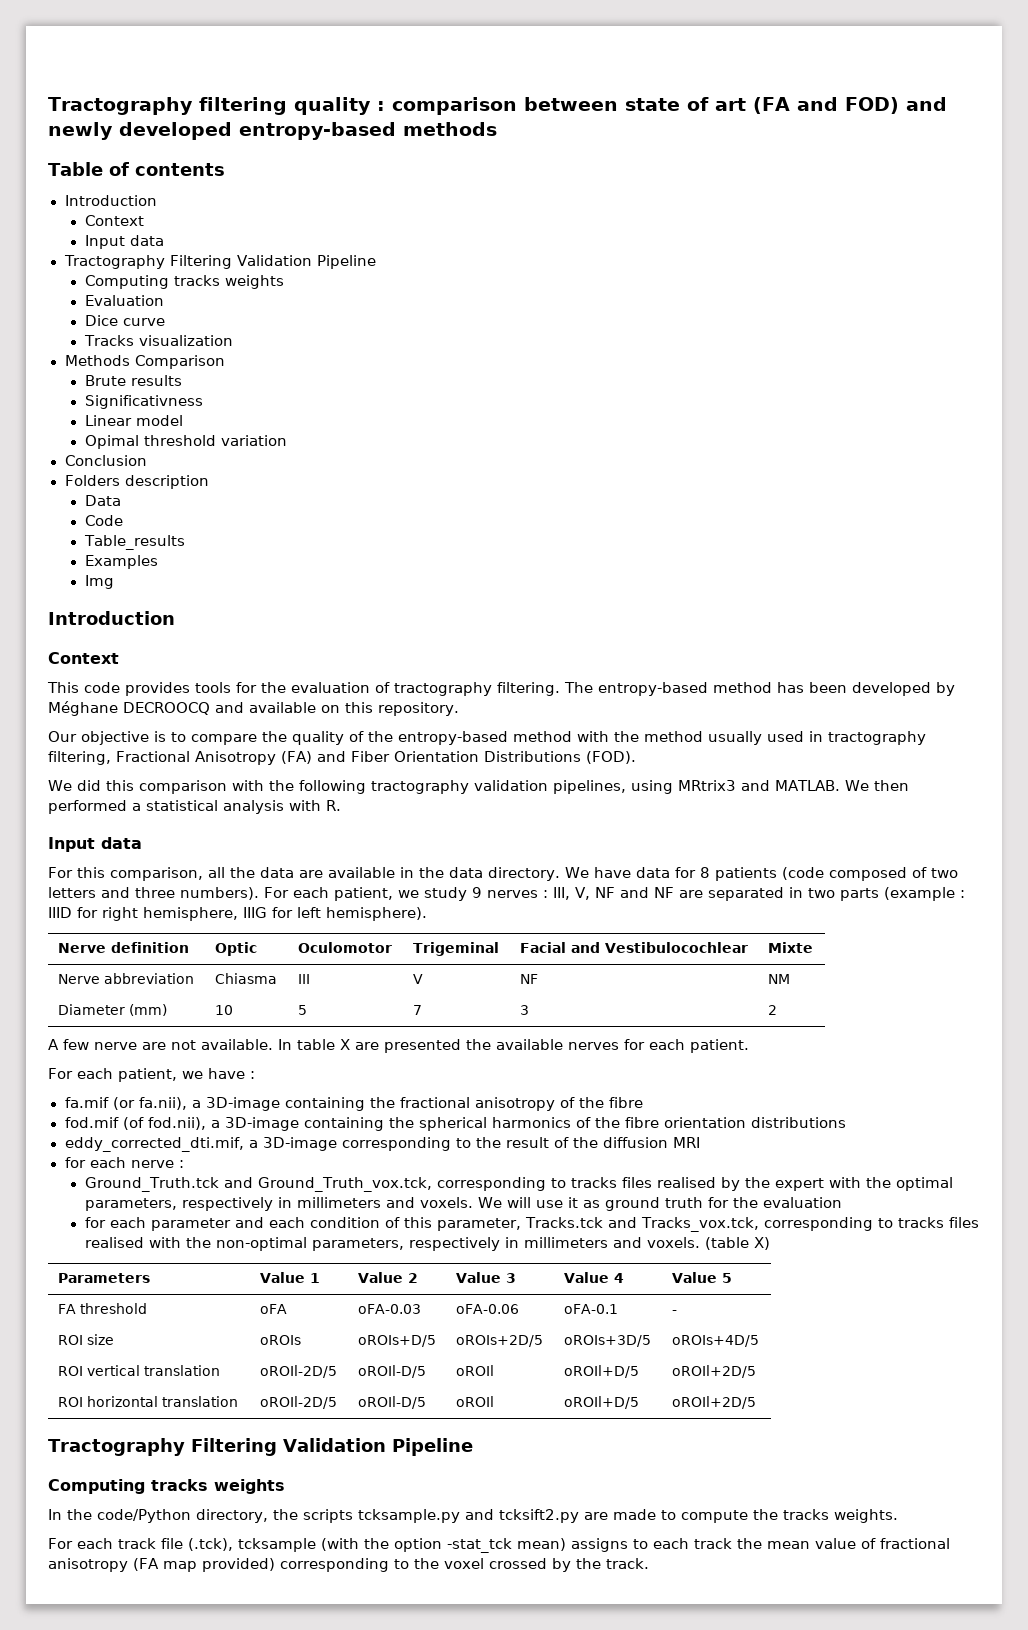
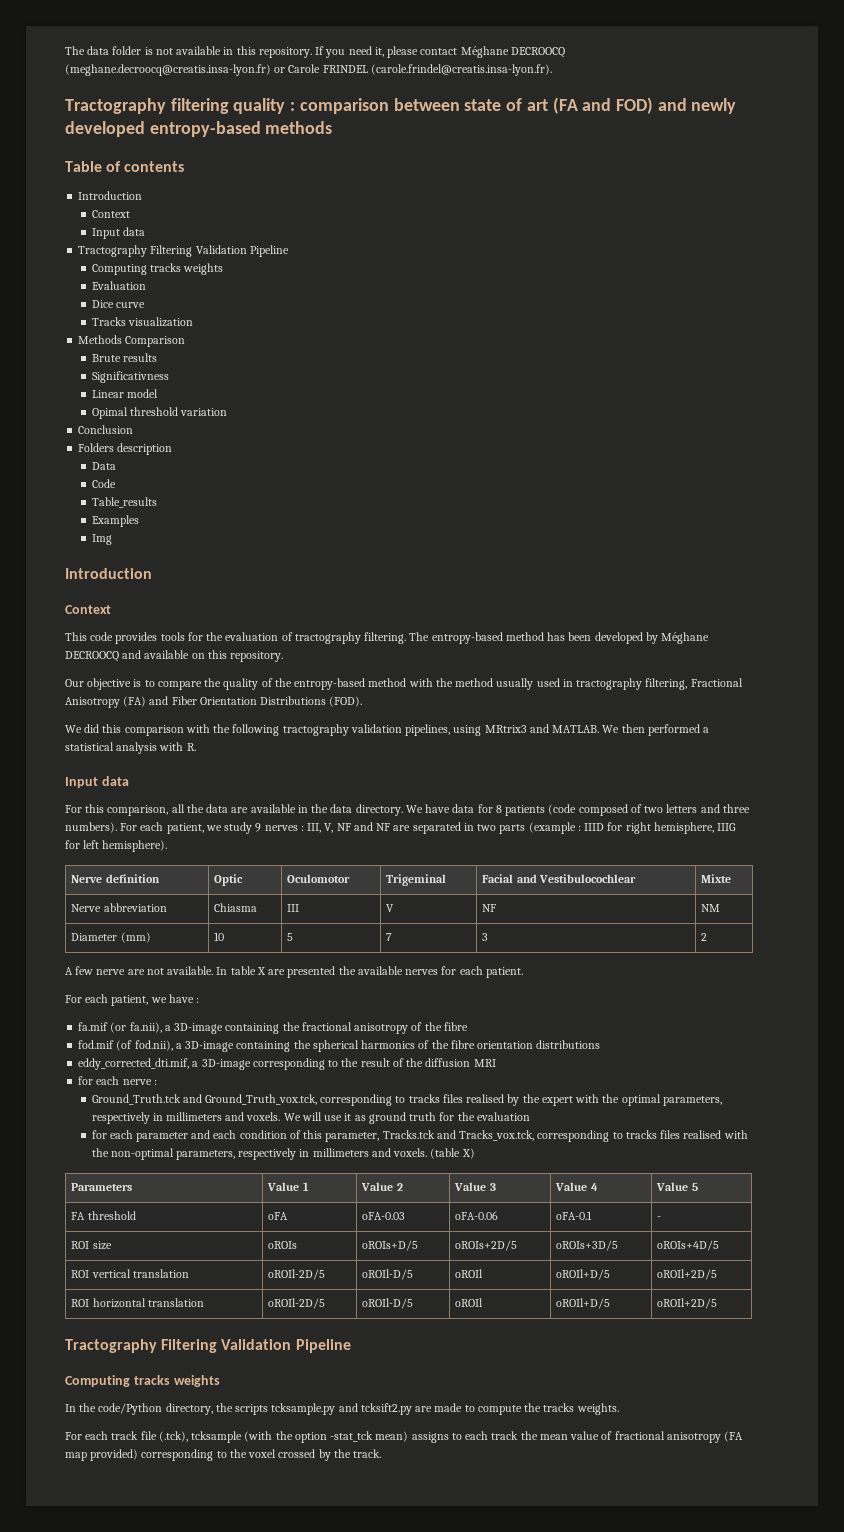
+ The data folder is not available in this repository. If you need it, please contact Méghane DECROOCQ (meghane.decroocq@creatis.insa-lyon.fr) or Carole FRINDEL (carole.frindel@creatis.insa-lyon.fr).

